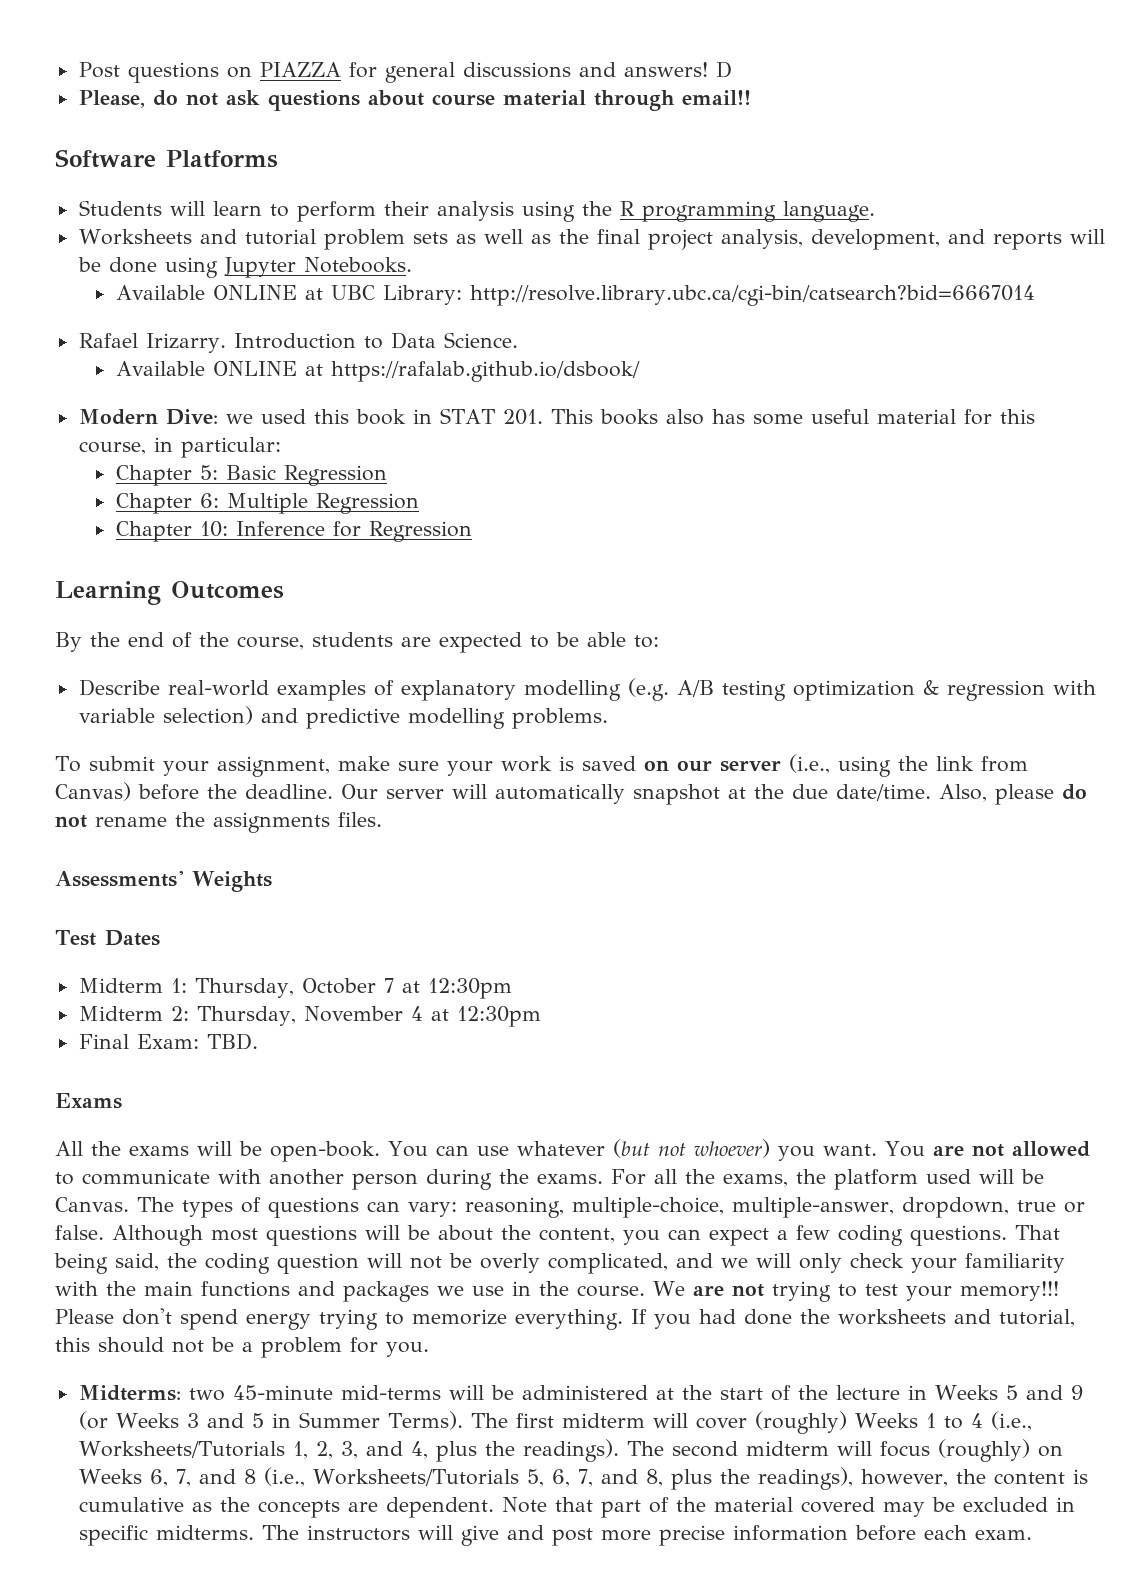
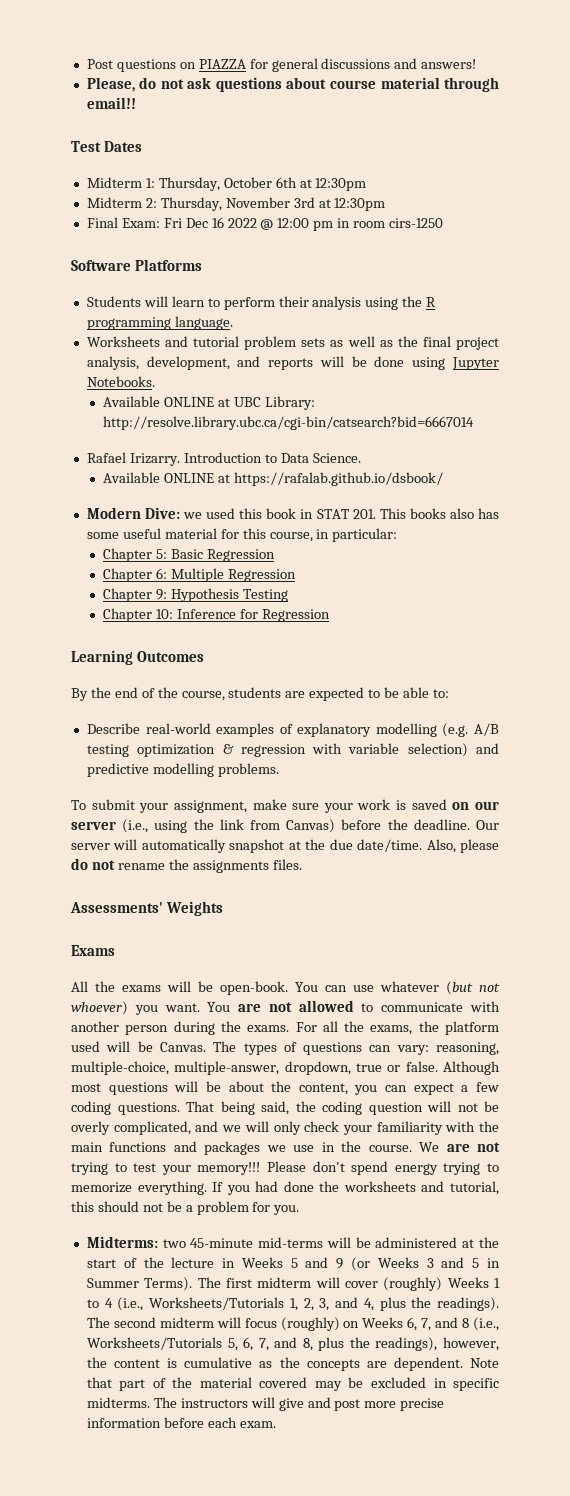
- D
+ Test Dates
+ Midterm 1: Thursday, October 6th at 12:30pm
+ Midterm 2: Thursday, November 3rd at 12:30pm
+ Final Exam: Fri Dec 16 2022 @ 12:00 pm in room cirs-1250
+ Chapter 9: Hypothesis Testing
- Test Dates
- Midterm 1: Thursday, October 7 at 12:30pm
- Midterm 2: Thursday, November 4 at 12:30pm
- Final Exam: TBD.

